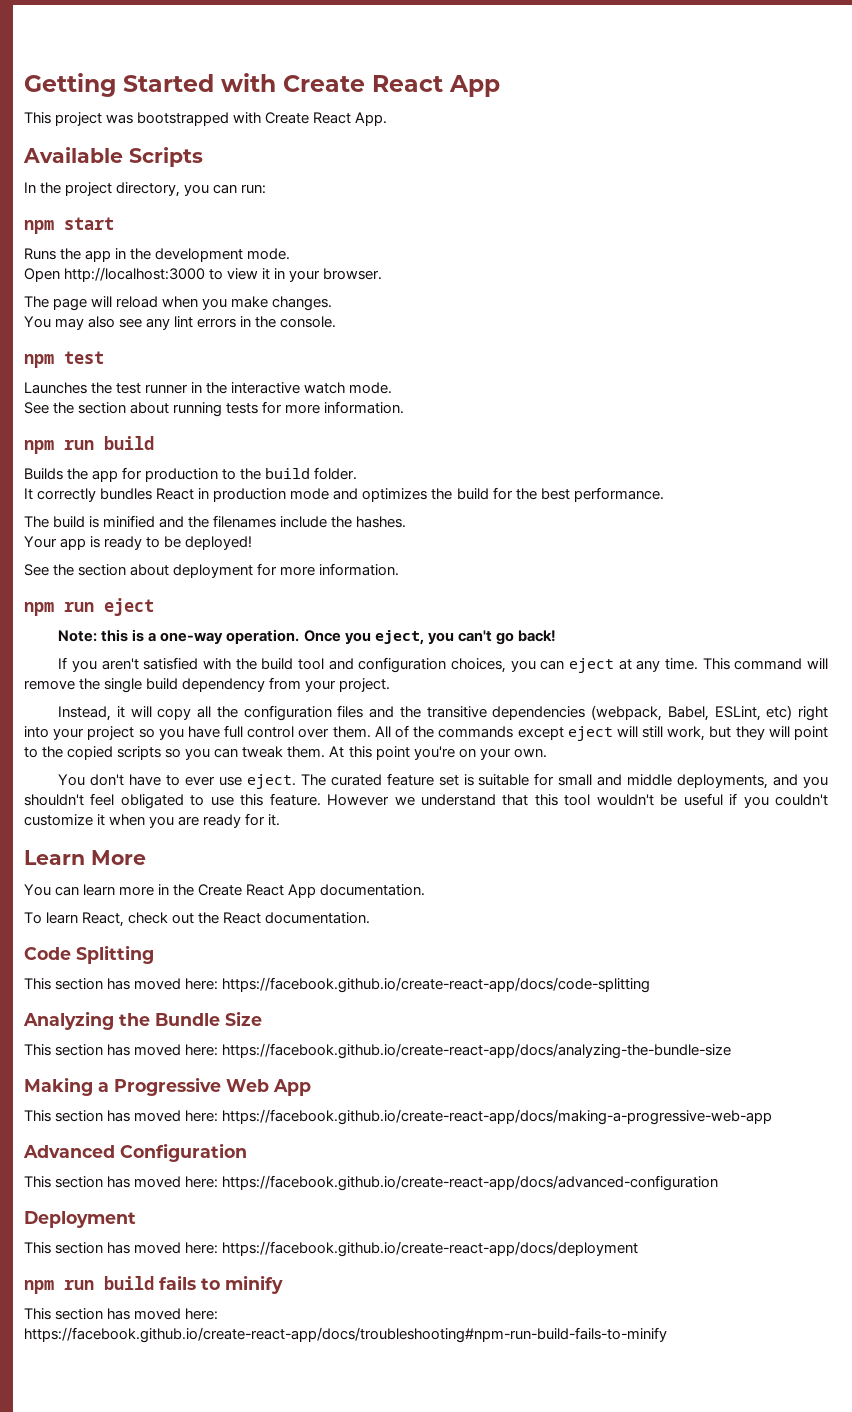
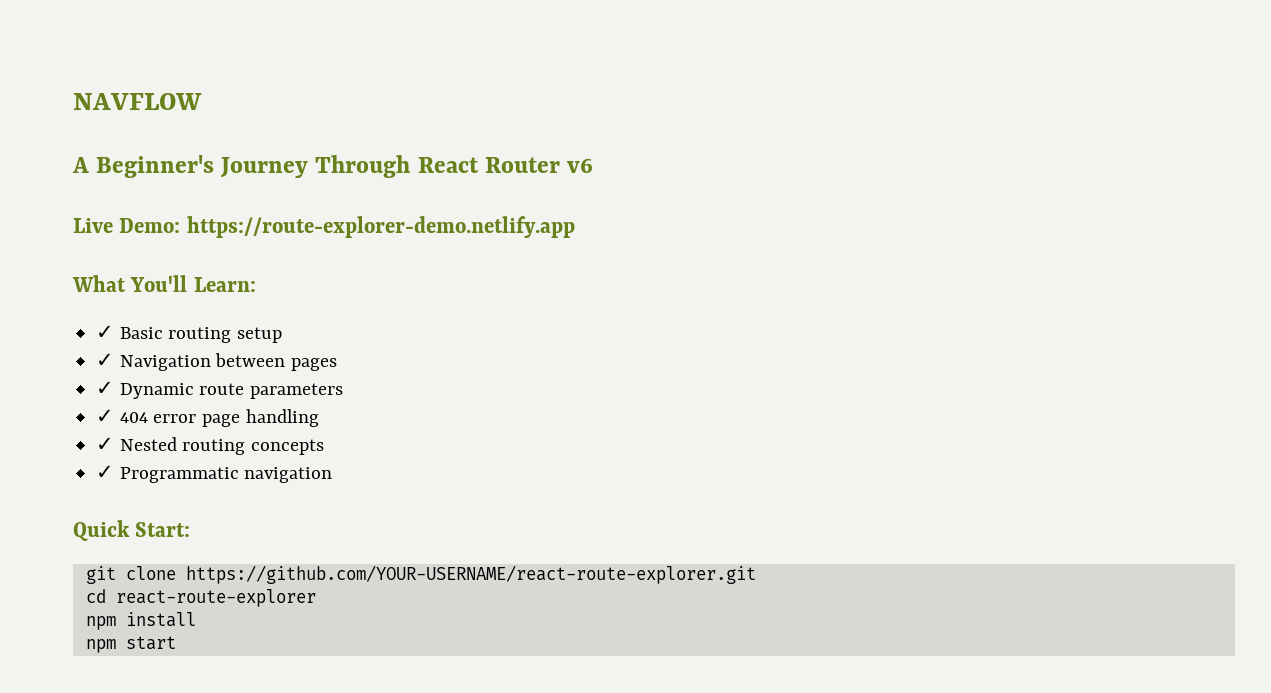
- Getting Started with Create React App
- This project was bootstrapped with Create React App.
- Available Scripts
- In the project directory, you can run:
+ NAVFLOW
+ A Beginner's Journey Through React Router v6
+ Live Demo: https://route-explorer-demo.netlify.app
+ What You'll Learn:
+ ✓ Basic routing setup
+ ✓ Navigation between pages
+ ✓ Dynamic route parameters
+ ✓ 404 error page handling
+ ✓ Nested routing concepts
+ ✓ Programmatic navigation
+ Quick Start:
+ git clone https://github.com/YOUR-USERNAME/react-route-explorer.git
+ cd react-route-explorer
+ npm install
  npm start
- Runs the app in the development mode.
- Open http://localhost:3000 to view it in your browser.
- The page will reload when you make changes.
- You may also see any lint errors in the console.
- npm test
- Launches the test runner in the interactive watch mode.
- See the section about running tests for more information.
- npm run build
- Builds the app for production to the build folder.
- It correctly bundles React in production mode and optimizes the build for the best performance.
- The build is minified and the filenames include the hashes.
- Your app is ready to be deployed!
- See the section about deployment for more information.
- npm run eject
- Note: this is a one-way operation. Once you eject, you can't go back!
- If you aren't satisfied with the build tool and configuration choices, you can eject at any time. This command will remove the single build dependency from your project.
- Instead, it will copy all the configuration files and the transitive dependencies (webpack, Babel, ESLint, etc) right into your project so you have full control over them. All of the commands except eject will still work, but they will point to the copied scripts so you can tweak them. At this point you're on your own.
- You don't have to ever use eject. The curated feature set is suitable for small and middle deployments, and you shouldn't feel obligated to use this feature. However we understand that this tool wouldn't be useful if you couldn't customize it when you are ready for it.
- Learn More
- You can learn more in the Create React App documentation.
- To learn React, check out the React documentation.
- Code Splitting
- This section has moved here: https://facebook.github.io/create-react-app/docs/code-splitting
- Analyzing the Bundle Size
- This section has moved here: https://facebook.github.io/create-react-app/docs/analyzing-the-bundle-size
- Making a Progressive Web App
- This section has moved here: https://facebook.github.io/create-react-app/docs/making-a-progressive-web-app
- Advanced Configuration
- This section has moved here: https://facebook.github.io/create-react-app/docs/advanced-configuration
- Deployment
- This section has moved here: https://facebook.github.io/create-react-app/docs/deployment
- npm run build fails to minify
- This section has moved here: https://facebook.github.io/create-react-app/docs/troubleshooting#npm-run-build-fails-to-minify

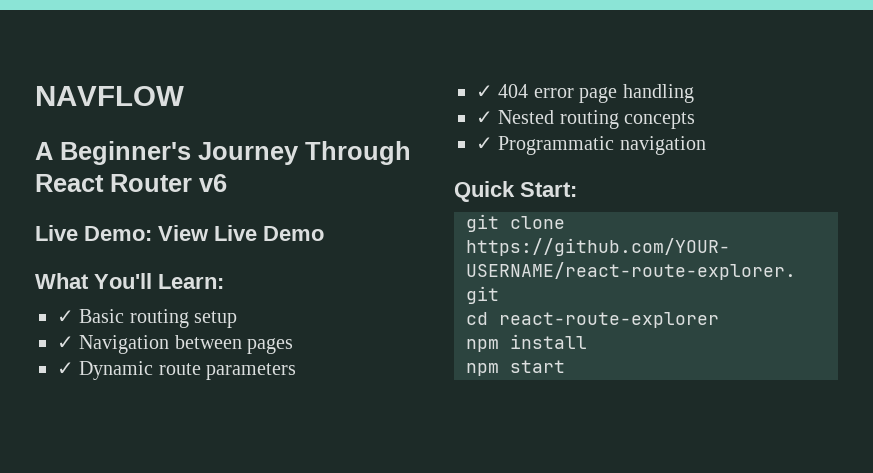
- Live Demo: https://route-explorer-demo.netlify.app
+ Live Demo: View Live Demo

